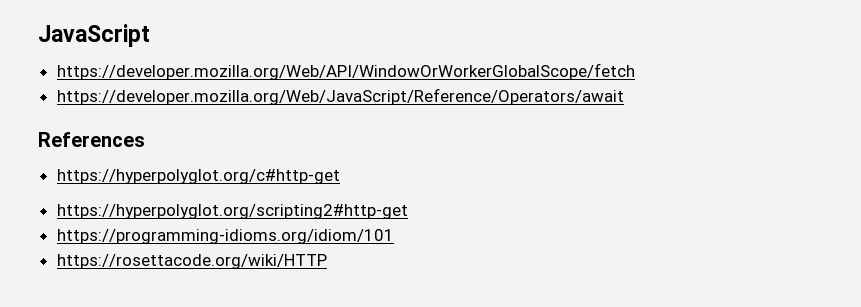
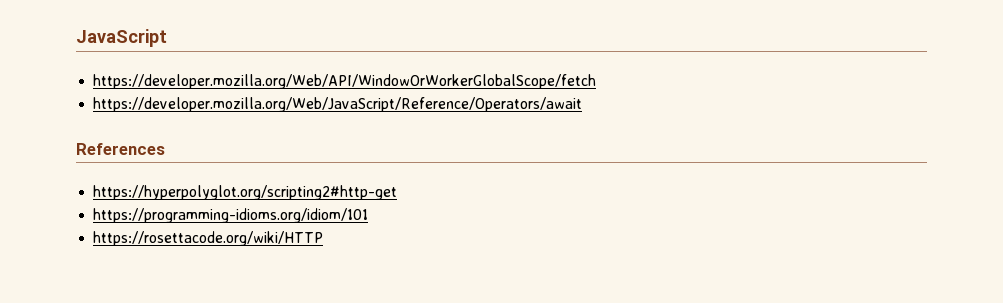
- https://hyperpolyglot.org/c#http-get

